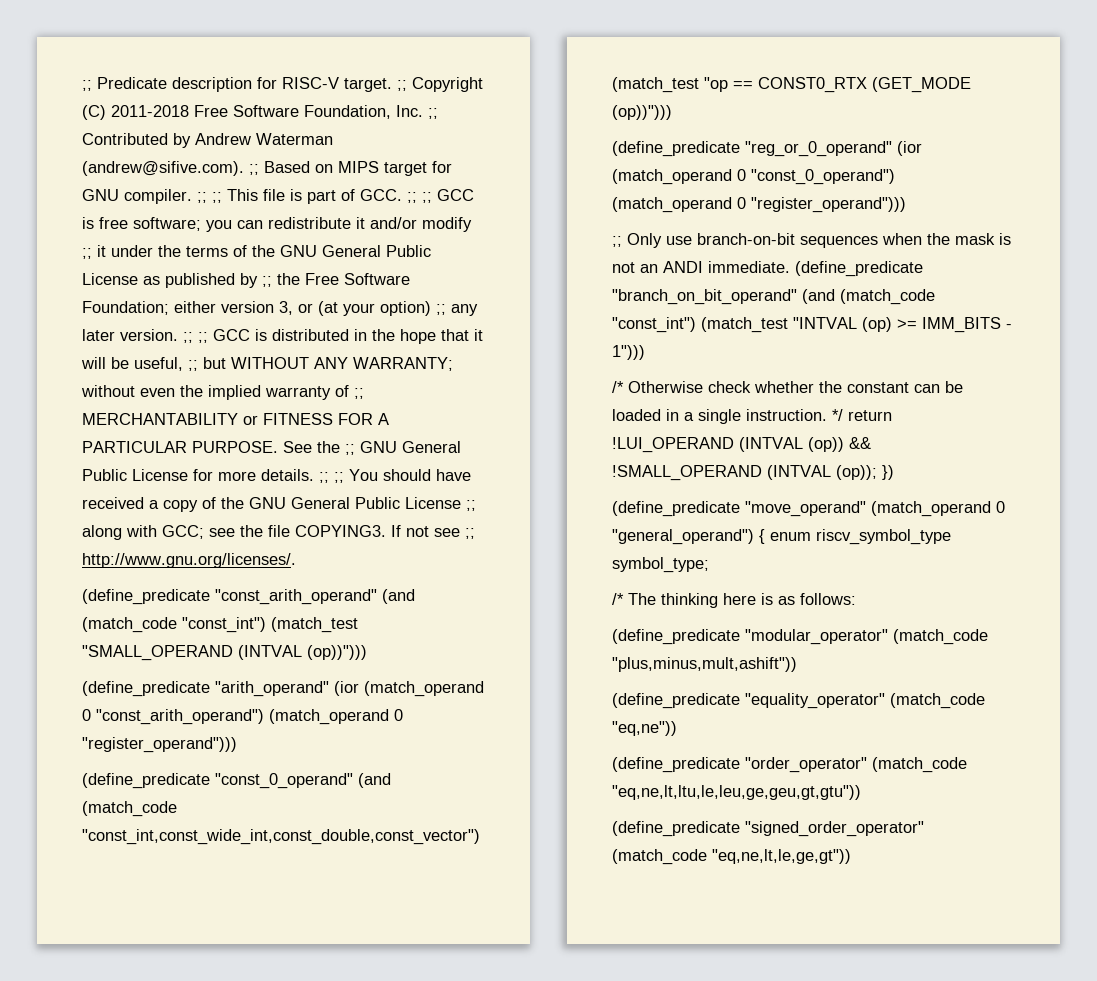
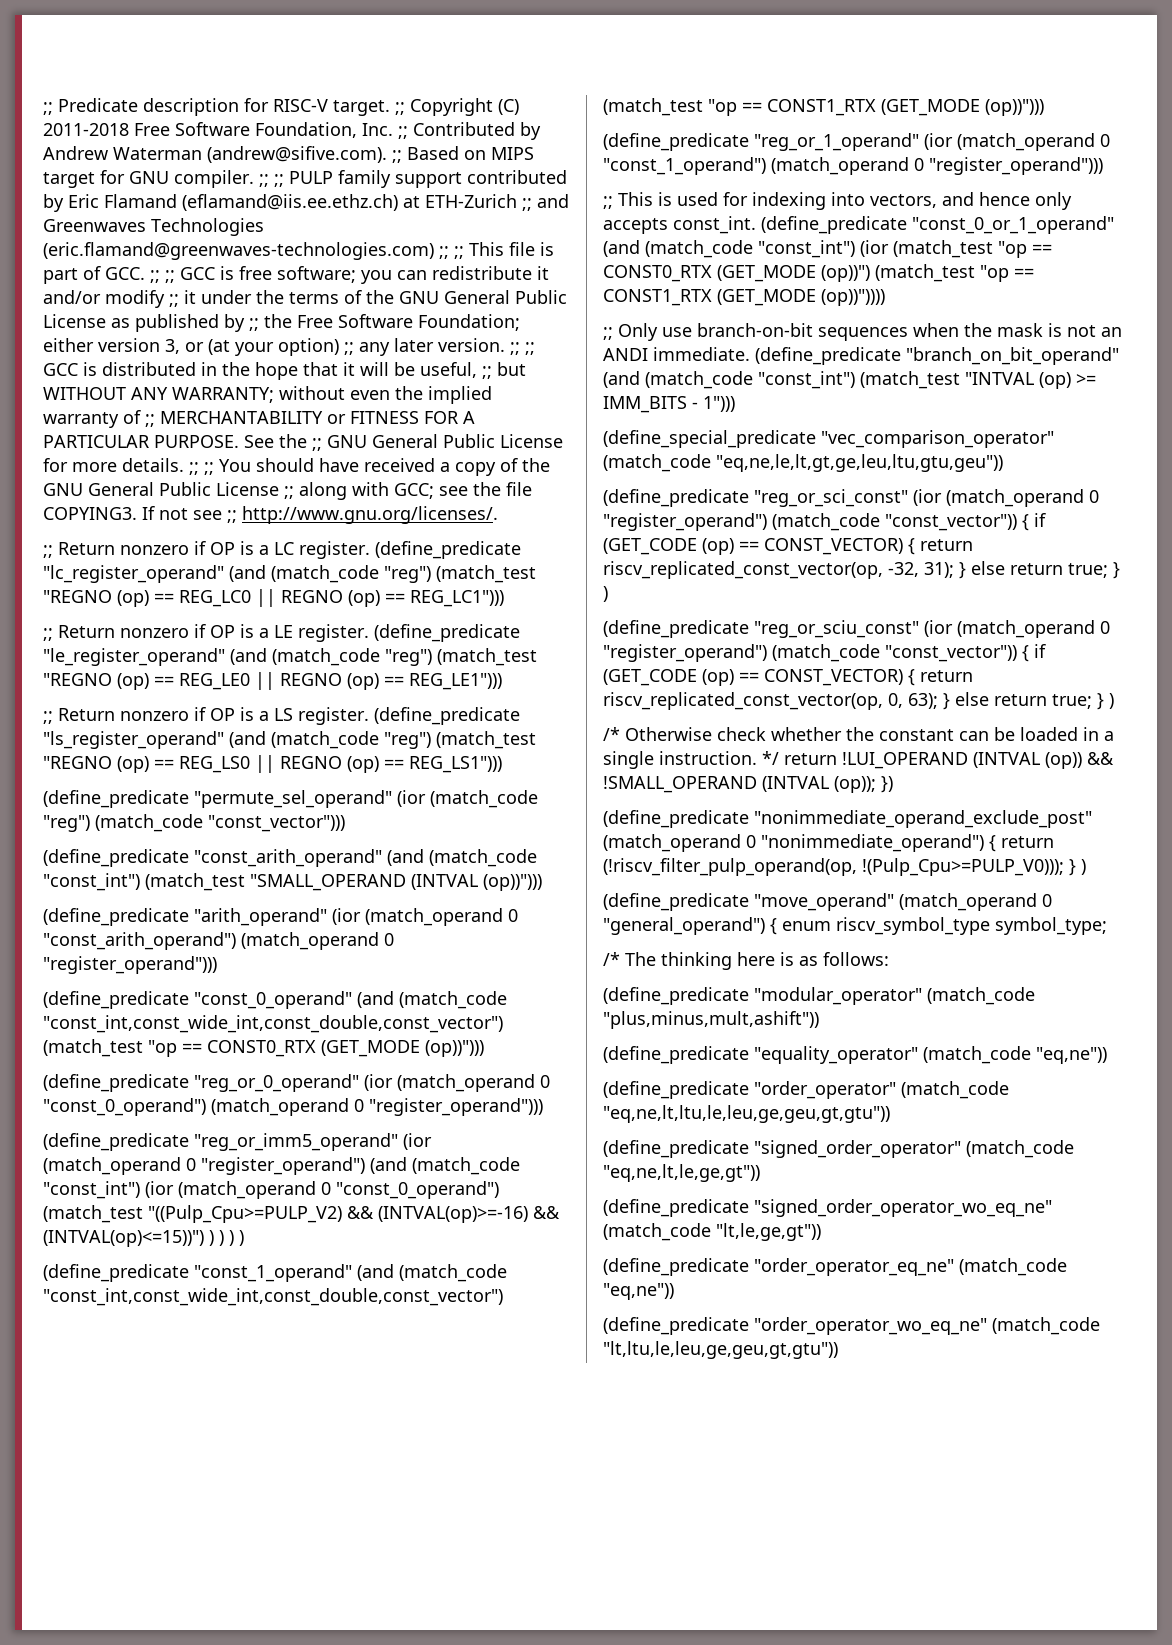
+ PULP family support contributed by Eric Flamand (eflamand@iis.ee.ethz.ch) at ETH-Zurich ;; and Greenwaves Technologies (eric.flamand@greenwaves-technologies.com) ;; ;;
+ ;; Return nonzero if OP is a LC register. (define_predicate "lc_register_operand" (and (match_code "reg") (match_test "REGNO (op) == REG_LC0 || REGNO (op) == REG_LC1")))
+ ;; Return nonzero if OP is a LE register. (define_predicate "le_register_operand" (and (match_code "reg") (match_test "REGNO (op) == REG_LE0 || REGNO (op) == REG_LE1")))
+ ;; Return nonzero if OP is a LS register. (define_predicate "ls_register_operand" (and (match_code "reg") (match_test "REGNO (op) == REG_LS0 || REGNO (op) == REG_LS1")))
+ (define_predicate "permute_sel_operand" (ior (match_code "reg") (match_code "const_vector")))
+ (define_predicate "reg_or_imm5_operand" (ior (match_operand 0 "register_operand") (and (match_code "const_int") (ior (match_operand 0 "const_0_operand") (match_test "((Pulp_Cpu>=PULP_V2) && (INTVAL(op)>=-16) && (INTVAL(op)<=15))") ) ) ) )
+ (define_predicate "const_1_operand" (and (match_code "const_int,const_wide_int,const_double,const_vector") (match_test "op == CONST1_RTX (GET_MODE (op))")))
+ (define_predicate "reg_or_1_operand" (ior (match_operand 0 "const_1_operand") (match_operand 0 "register_operand")))
+ ;; This is used for indexing into vectors, and hence only accepts const_int. (define_predicate "const_0_or_1_operand" (and (match_code "const_int") (ior (match_test "op == CONST0_RTX (GET_MODE (op))") (match_test "op == CONST1_RTX (GET_MODE (op))"))))
+ (define_special_predicate "vec_comparison_operator" (match_code "eq,ne,le,lt,gt,ge,leu,ltu,gtu,geu"))
+ (define_predicate "reg_or_sci_const" (ior (match_operand 0 "register_operand") (match_code "const_vector")) { if (GET_CODE (op) == CONST_VECTOR) { return riscv_replicated_const_vector(op, -32, 31); } else return true; } )
+ (define_predicate "reg_or_sciu_const" (ior (match_operand 0 "register_operand") (match_code "const_vector")) { if (GET_CODE (op) == CONST_VECTOR) { return riscv_replicated_const_vector(op, 0, 63); } else return true; } )
+ (define_predicate "nonimmediate_operand_exclude_post" (match_operand 0 "nonimmediate_operand") { return (!riscv_filter_pulp_operand(op, !(Pulp_Cpu>=PULP_V0))); } )
+ (define_predicate "signed_order_operator_wo_eq_ne" (match_code "lt,le,ge,gt"))
+ (define_predicate "order_operator_eq_ne" (match_code "eq,ne"))
+ (define_predicate "order_operator_wo_eq_ne" (match_code "lt,ltu,le,leu,ge,geu,gt,gtu"))

